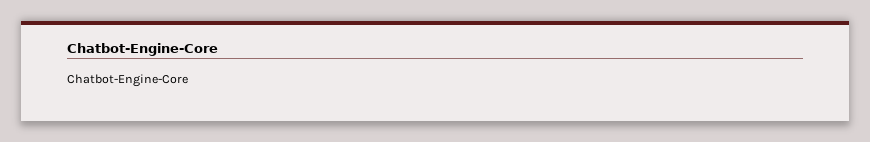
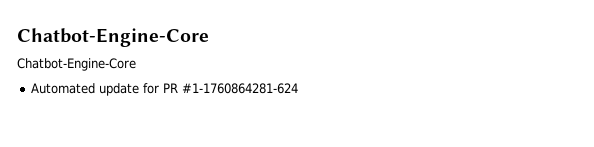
+ Automated update for PR #1-1760864281-624

